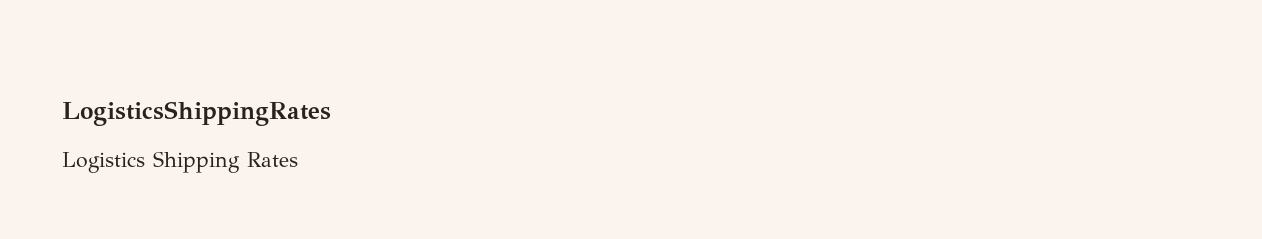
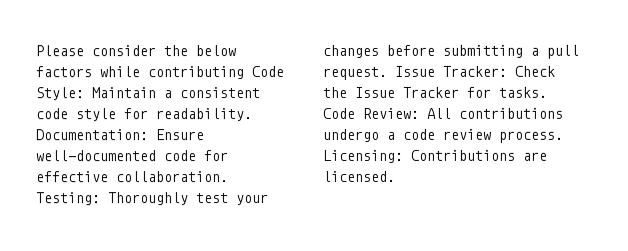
- LogisticsShippingRates
- Logistics Shipping Rates
+ Please consider the below factors while contributing Code Style: Maintain a consistent code style for readability. Documentation: Ensure well-documented code for effective collaboration. Testing: Thoroughly test your changes before submitting a pull request. Issue Tracker: Check the Issue Tracker for tasks. Code Review: All contributions undergo a code review process. Licensing: Contributions are licensed.

